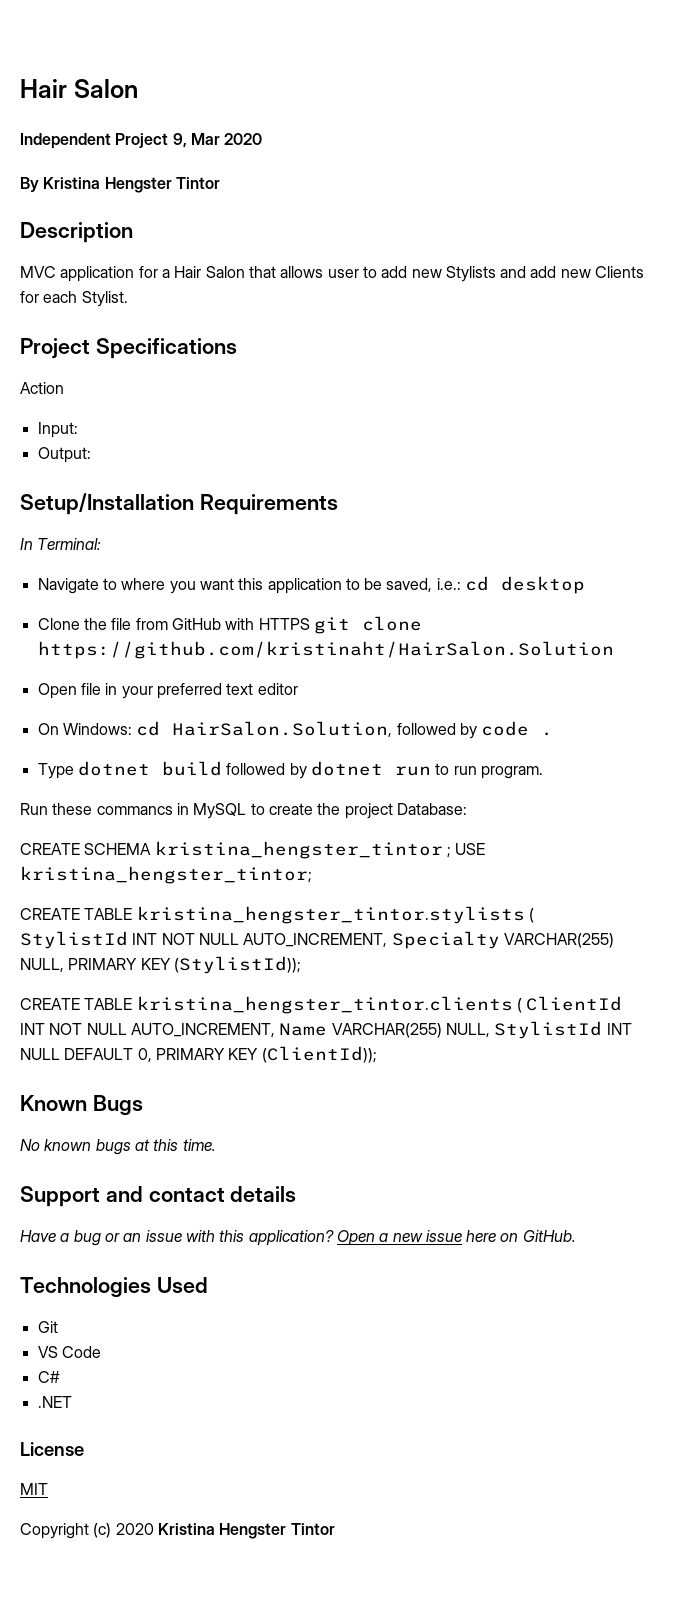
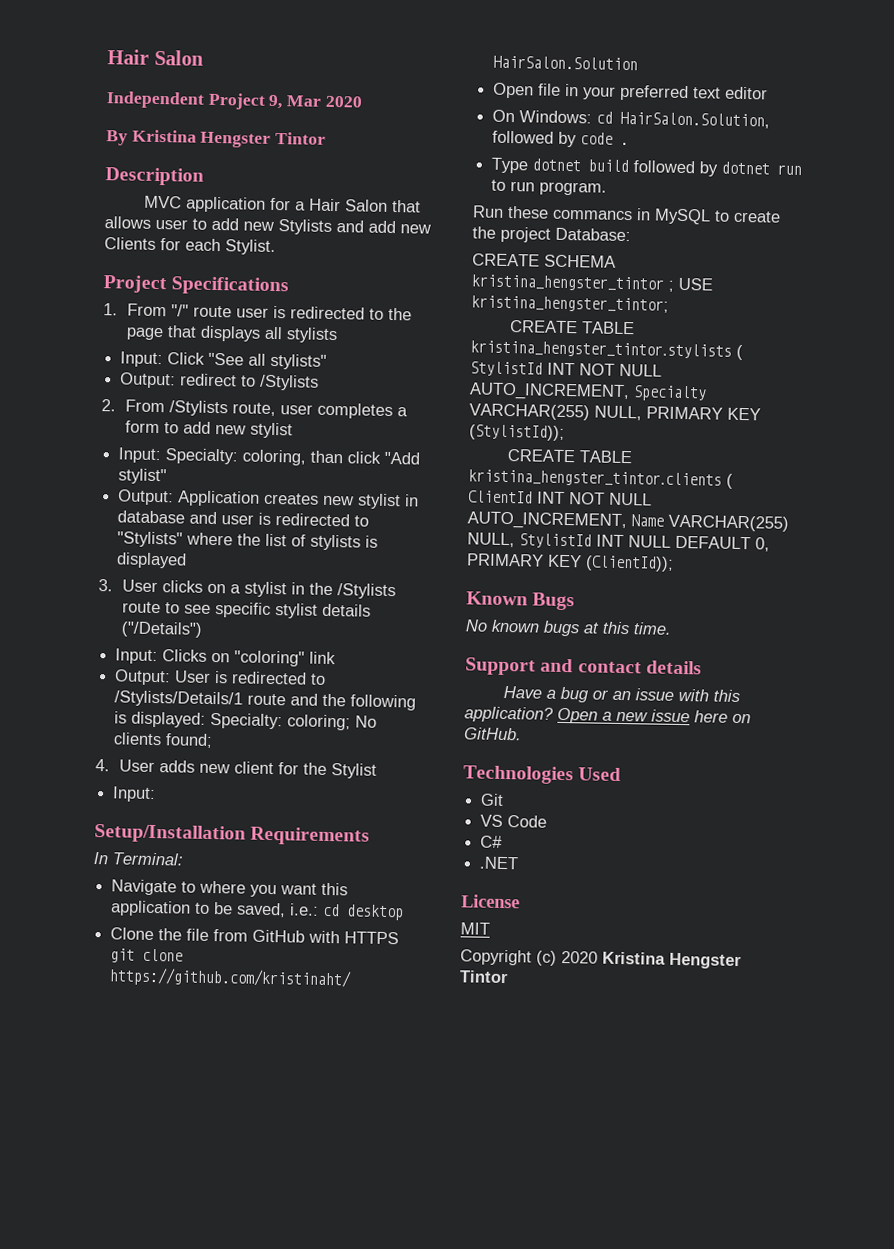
- Action
+ 1. From "/" route user is redirected to the page that displays all stylists
+ Input: Click "See all stylists"
+ Output: redirect to /Stylists
+ 2. From /Stylists route, user completes a form to add new stylist
+ Input: Specialty: coloring, than click "Add stylist"
+ Output: Application creates new stylist in database and user is redirected to "Stylists" where the list of stylists is displayed
+ 3. User clicks on a stylist in the /Stylists route to see specific stylist details ("/Details")
+ Input: Clicks on "coloring" link
+ Output: User is redirected to /Stylists/Details/1 route and the following is displayed: Specialty: coloring; No clients found;
+ 4. User adds new client for the Stylist
  Input:
- Output:

